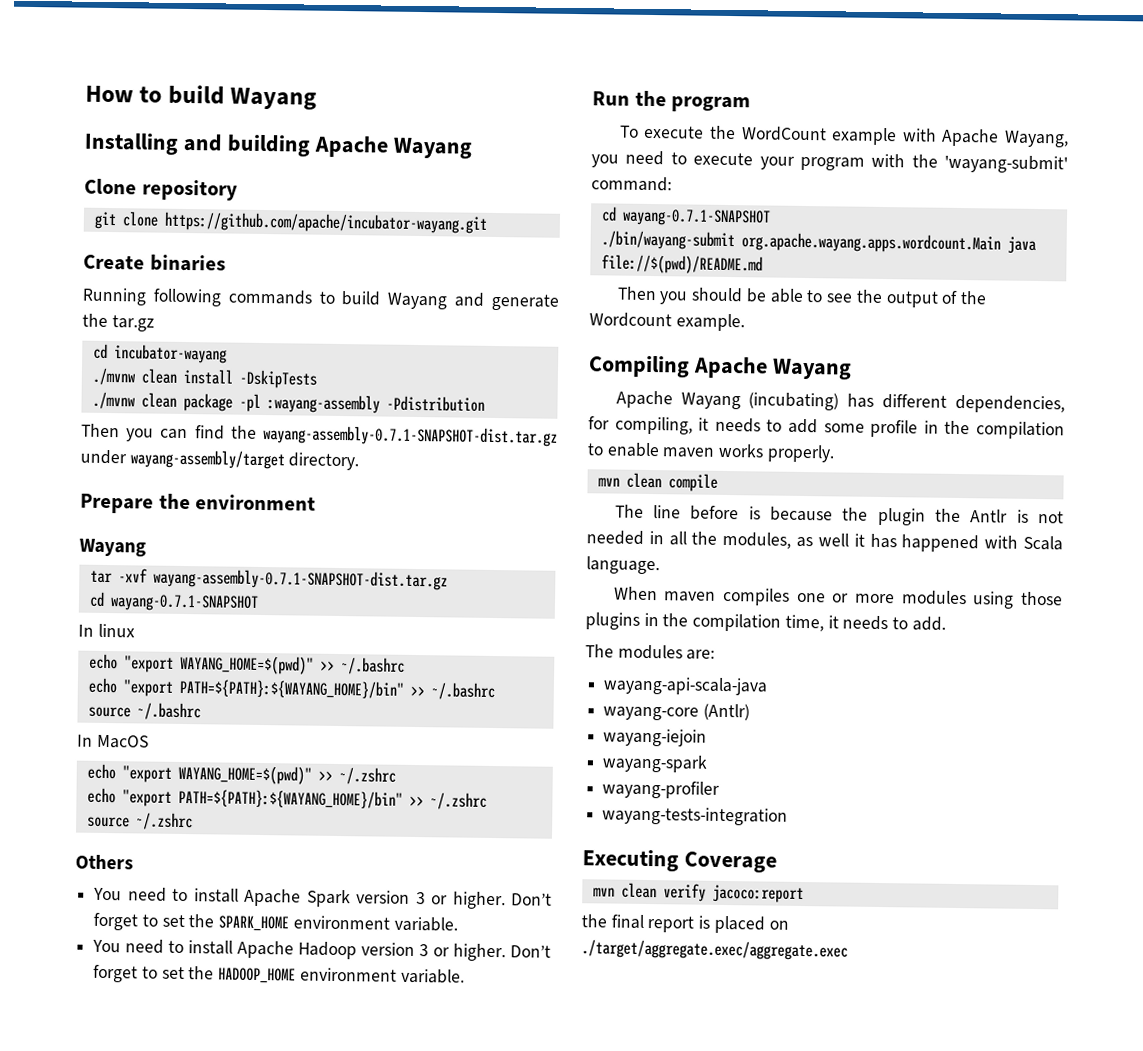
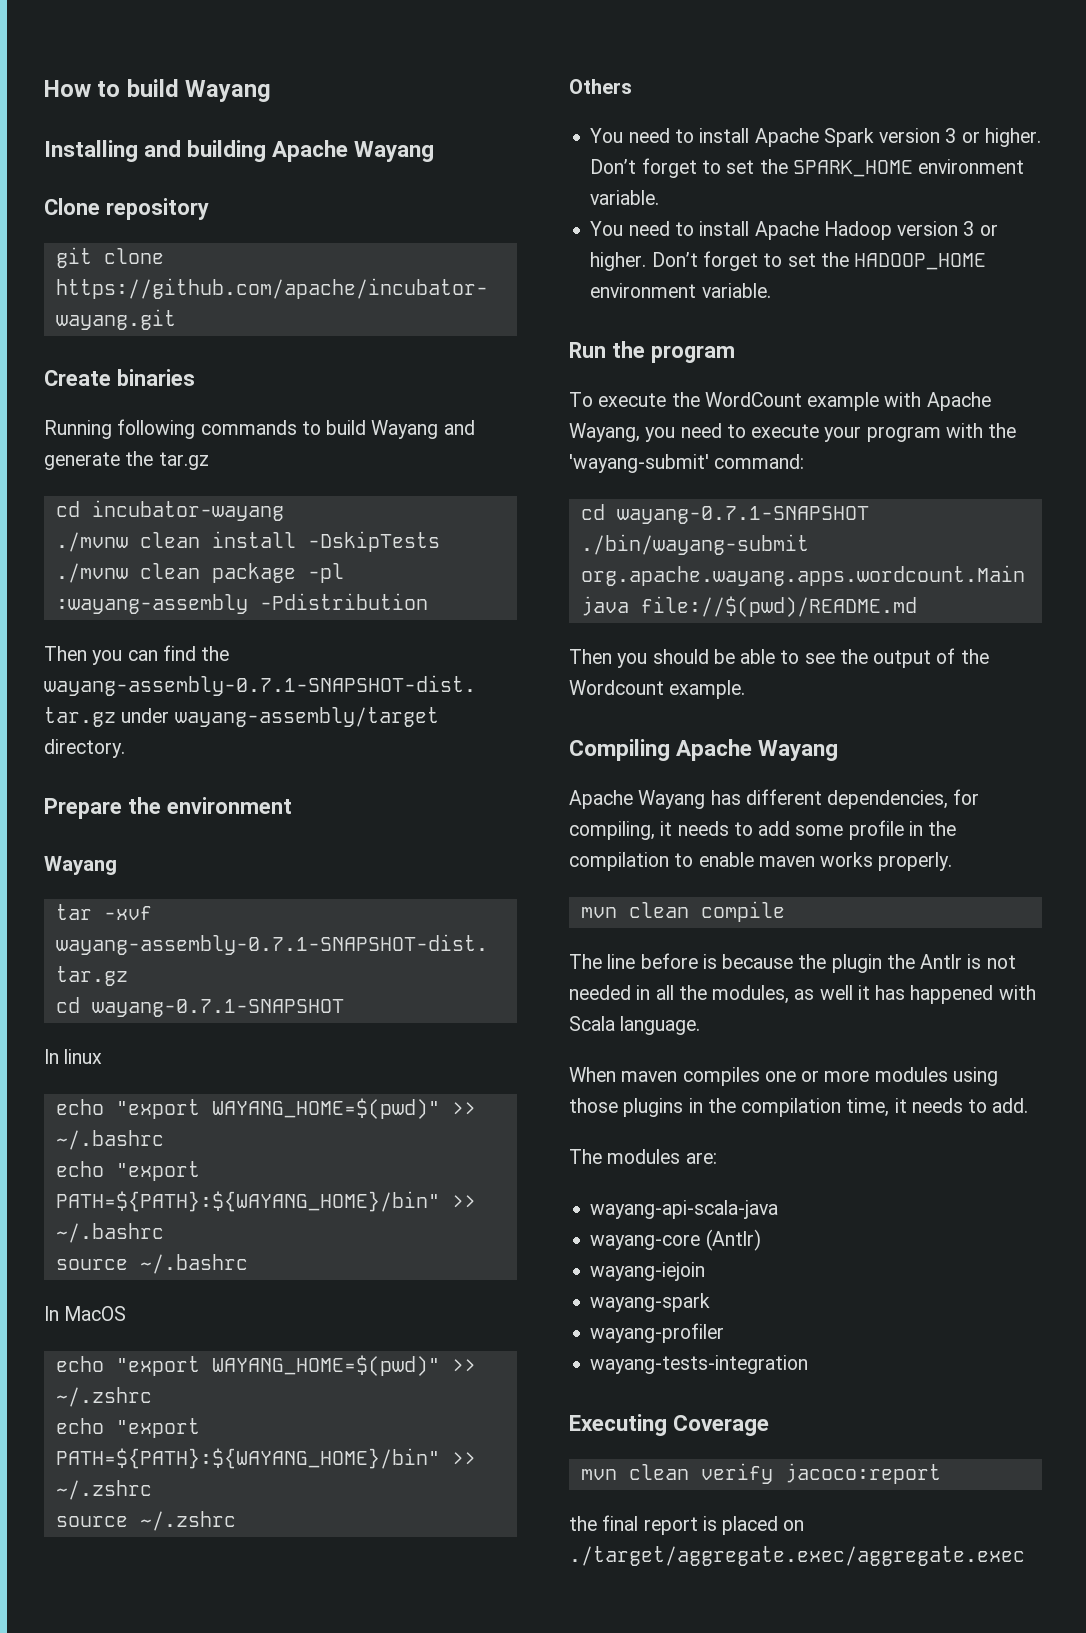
- Apache Wayang (incubating) has different dependencies, for compiling, it needs to add some profile in the compilation to enable maven works properly.
+ Apache Wayang has different dependencies, for compiling, it needs to add some profile in the compilation to enable maven works properly.

